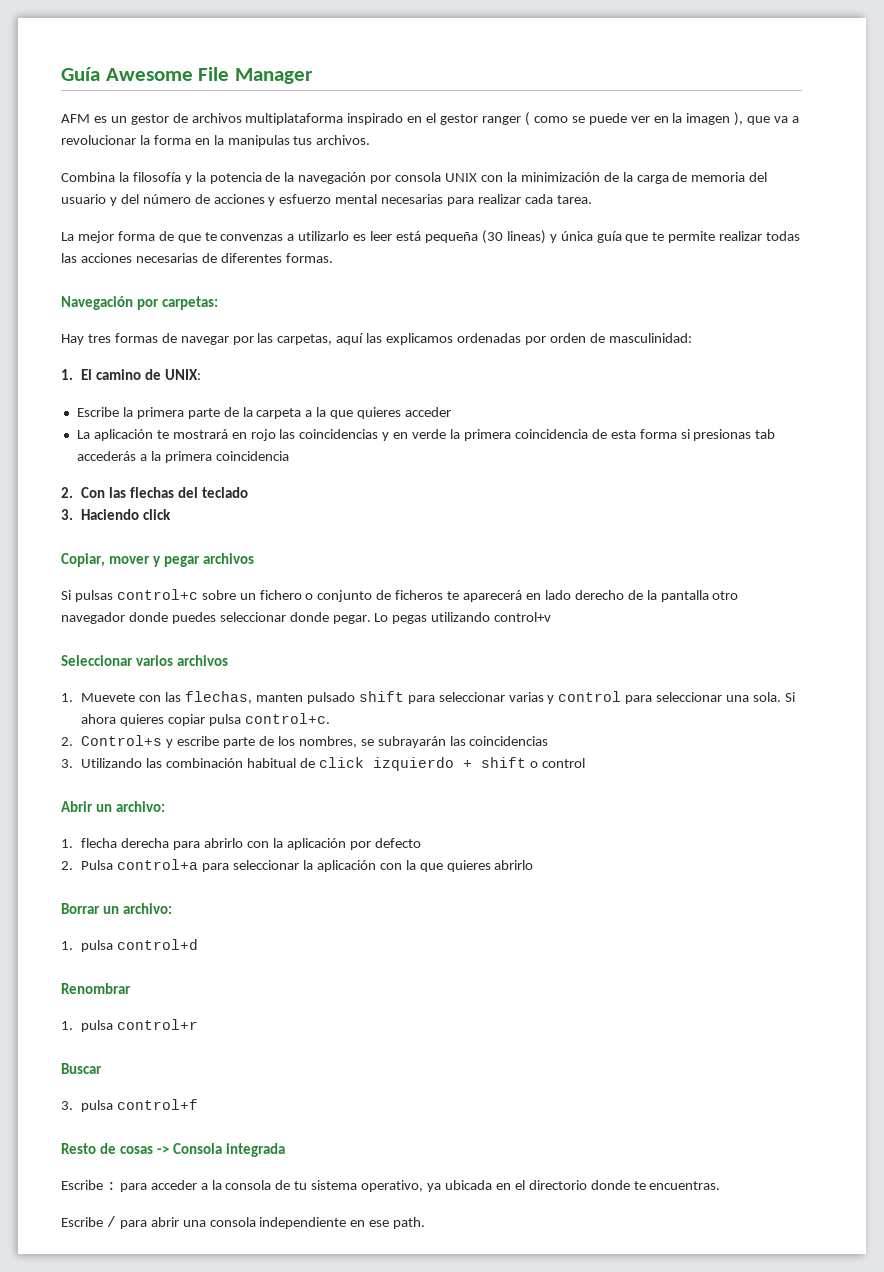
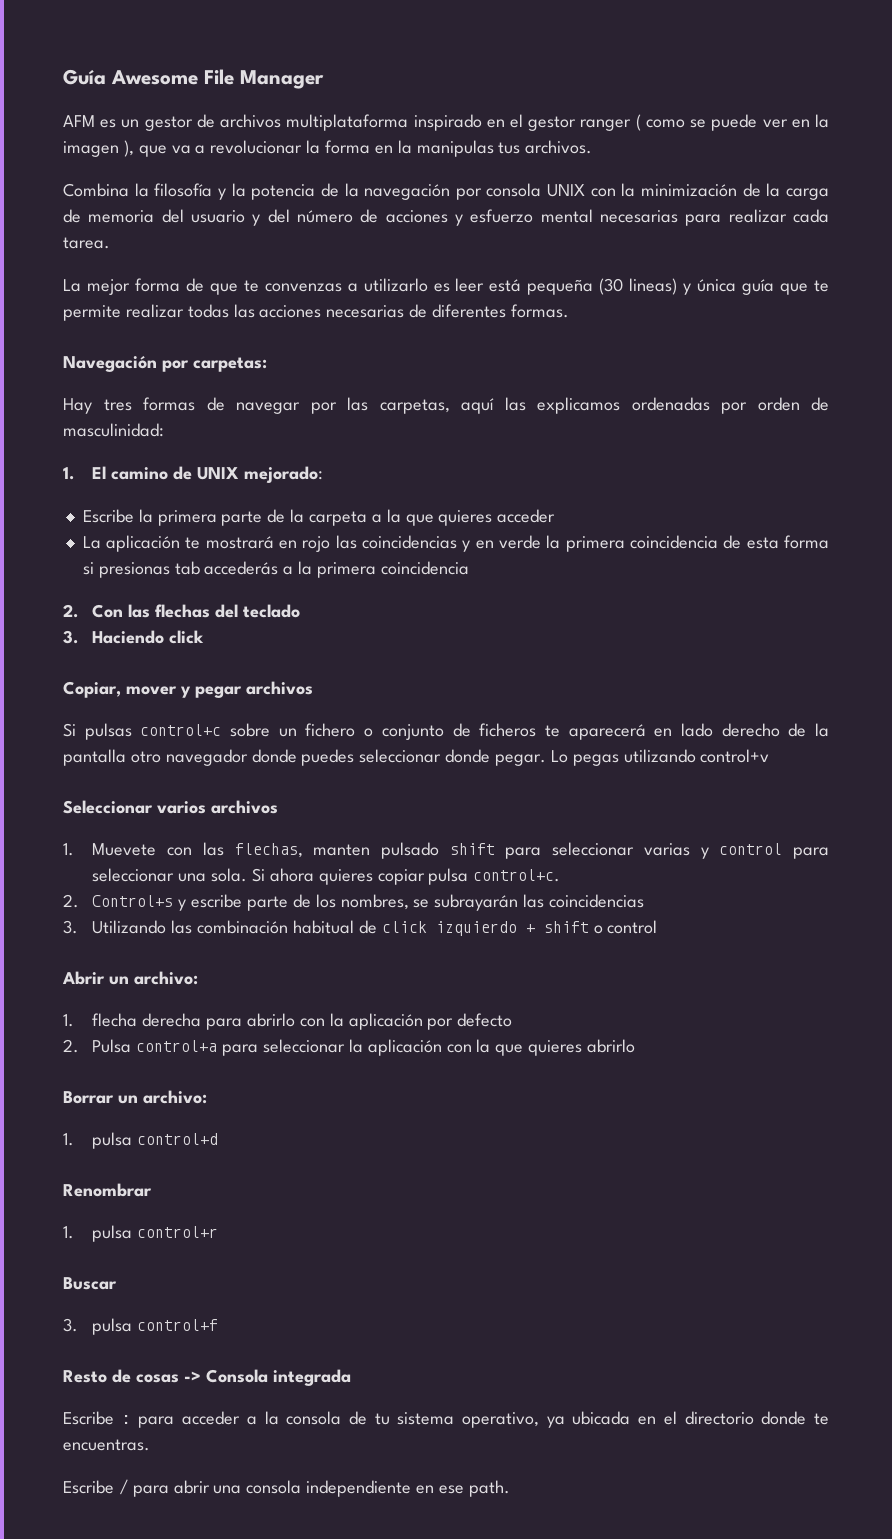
- 1. El camino de UNIX:
+ 1. El camino de UNIX mejorado:

